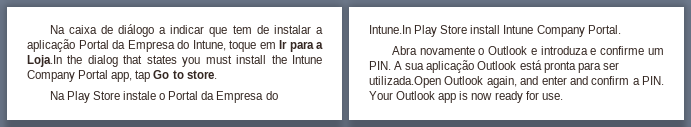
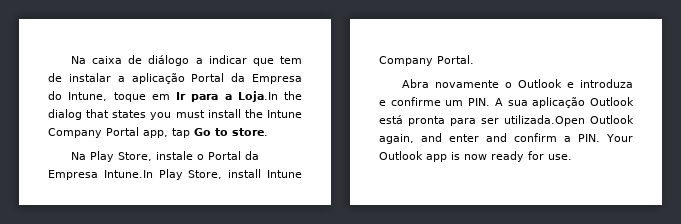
- Na Play Store instale o Portal da Empresa do Intune.In Play Store install Intune Company Portal.
+ Na Play Store, instale o Portal da Empresa Intune.In Play Store, install Intune Company Portal.

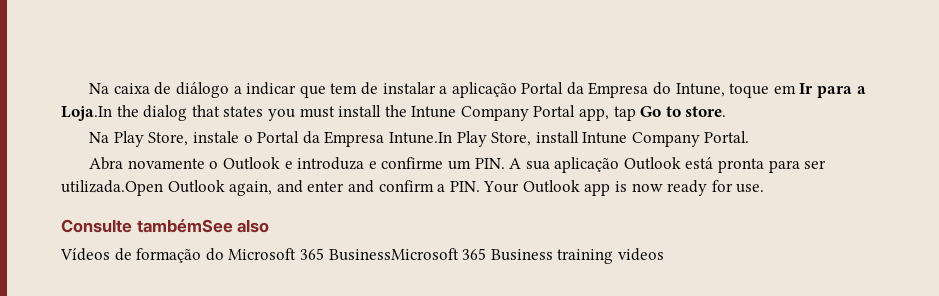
+ Consulte tambémSee also
+ Vídeos de formação do Microsoft 365 BusinessMicrosoft 365 Business training videos

